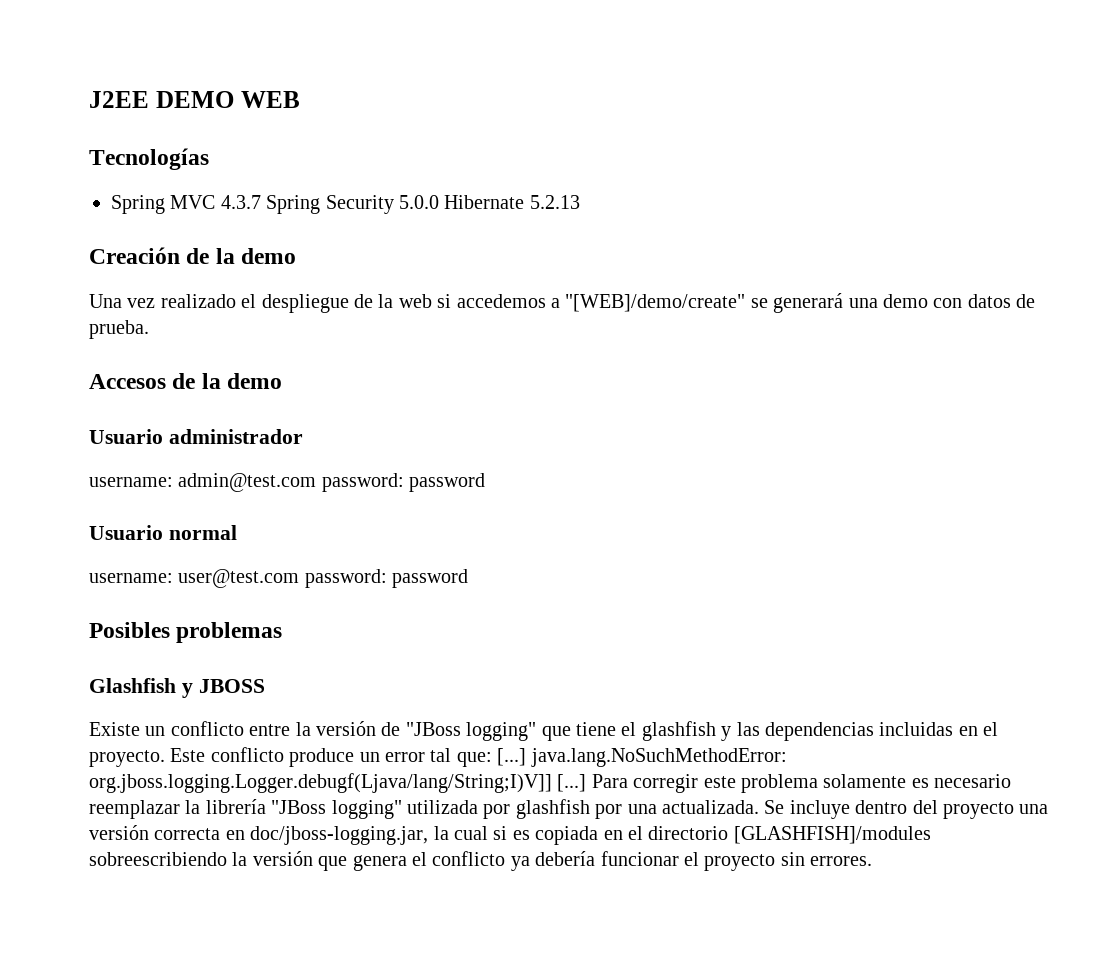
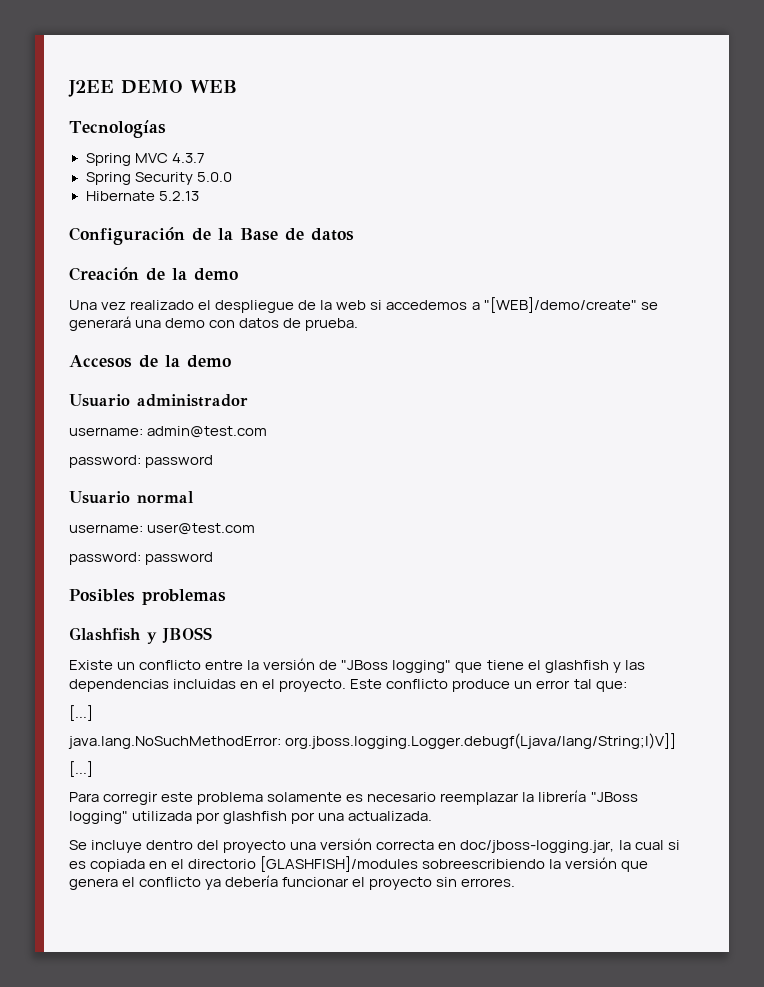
- Spring MVC 4.3.7 Spring Security 5.0.0 Hibernate 5.2.13
+ Spring MVC 4.3.7
+ Spring Security 5.0.0
+ Hibernate 5.2.13
+ Configuración de la Base de datos
- username: admin@test.com password: password
+ username: admin@test.com
+ password: password
- username: user@test.com password: password
+ username: user@test.com
+ password: password
- Este conflicto produce un error tal que: [...] java.lang.NoSuchMethodError: org.jboss.logging.Logger.debugf(Ljava/lang/String;I)V]] [...] Para corregir este problema solamente es necesario reemplazar la librería "JBoss logging" utilizada por glashfish por una actualizada. Se incluye dentro del proyecto una versión correcta en doc/jboss-logging.jar, la cual si es copiada en el directorio [GLASHFISH]/modules sobreescribiendo la versión que genera el conflicto ya debería funcionar el proyecto sin errores.
+ Este conflicto produce un error tal que:
+ [...]
+ java.lang.NoSuchMethodError: org.jboss.logging.Logger.debugf(Ljava/lang/String;I)V]]
+ [...]
+ Para corregir este problema solamente es necesario reemplazar la librería "JBoss logging" utilizada por glashfish por una actualizada.
+ Se incluye dentro del proyecto una versión correcta en doc/jboss-logging.jar, la cual si es copiada en el directorio [GLASHFISH]/modules sobreescribiendo la versión que genera el conflicto ya debería funcionar el proyecto sin errores.

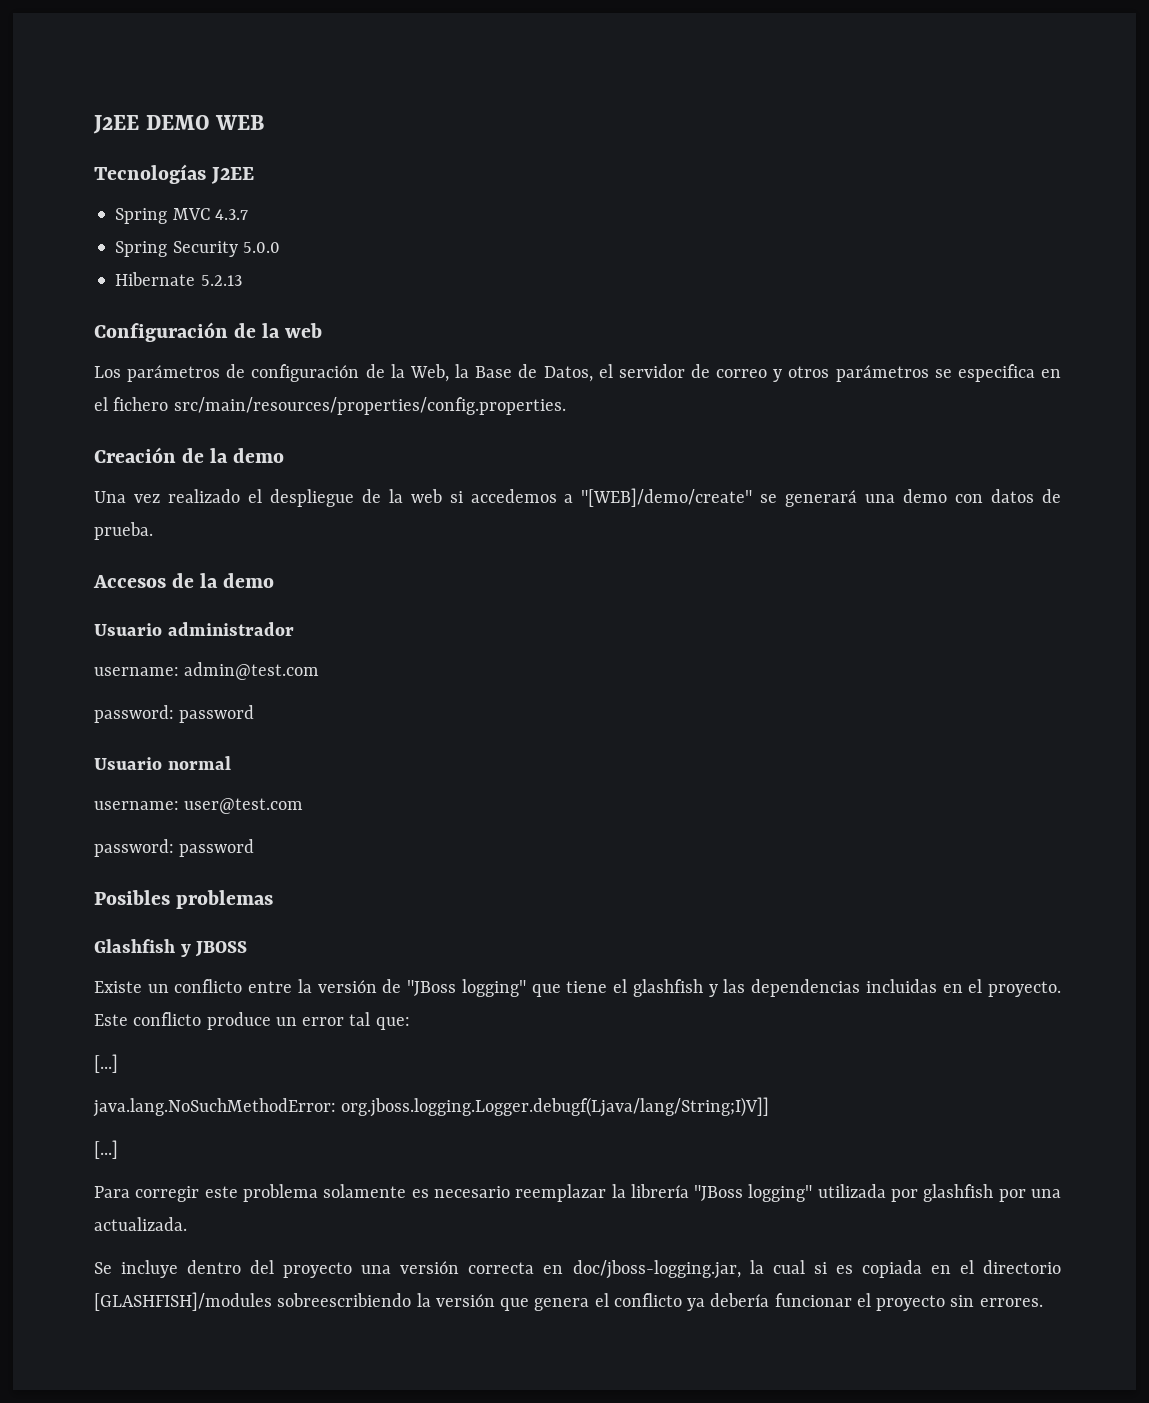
- Tecnologías
+ Tecnologías J2EE
- Configuración de la Base de datos
+ Configuración de la web
+ Los parámetros de configuración de la Web, la Base de Datos, el servidor de correo y otros parámetros se especifica en el fichero src/main/resources/properties/config.properties.

